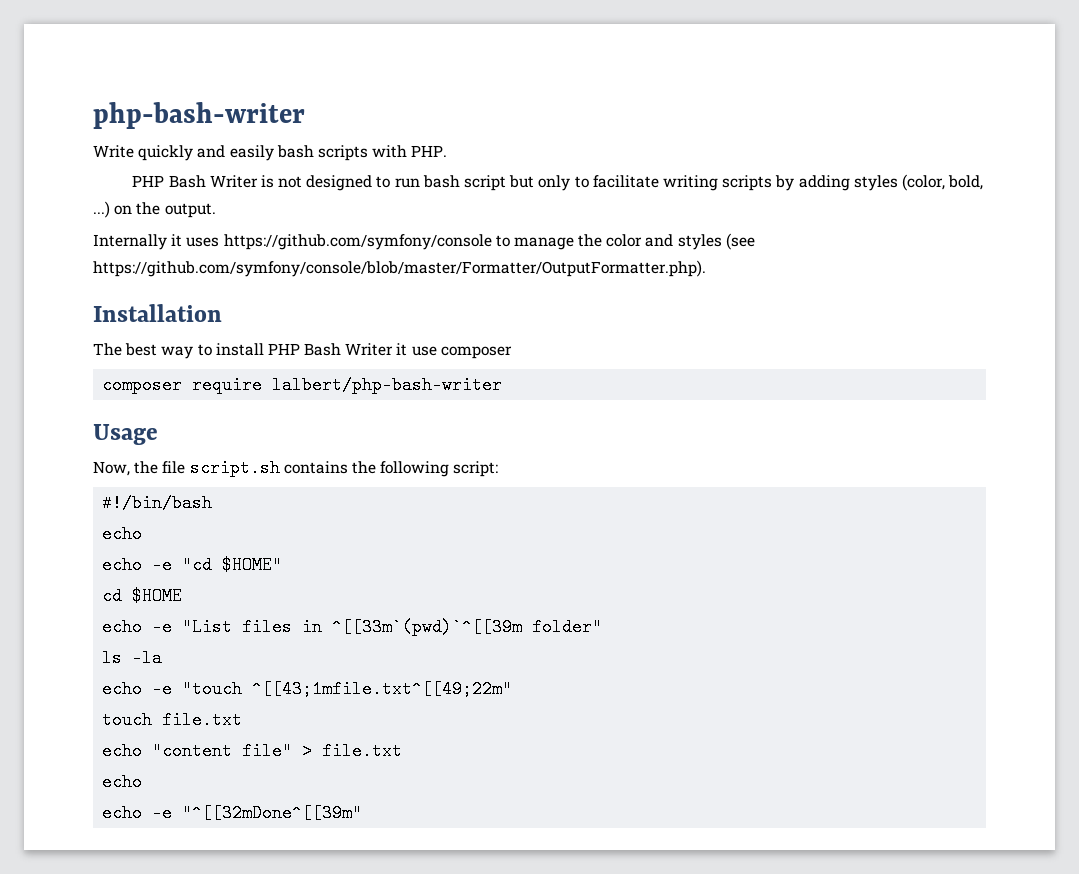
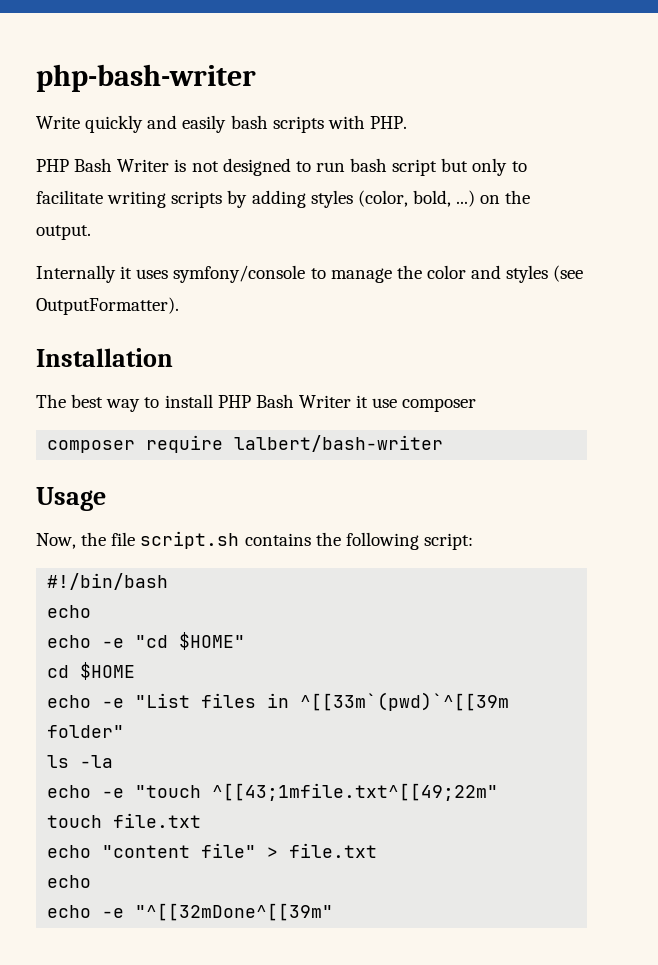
- Internally it uses https://github.com/symfony/console to manage the color and styles (see https://github.com/symfony/console/blob/master/Formatter/OutputFormatter.php).
+ Internally it uses symfony/console to manage the color and styles (see OutputFormatter).
- composer require lalbert/php-bash-writer
+ composer require lalbert/bash-writer

